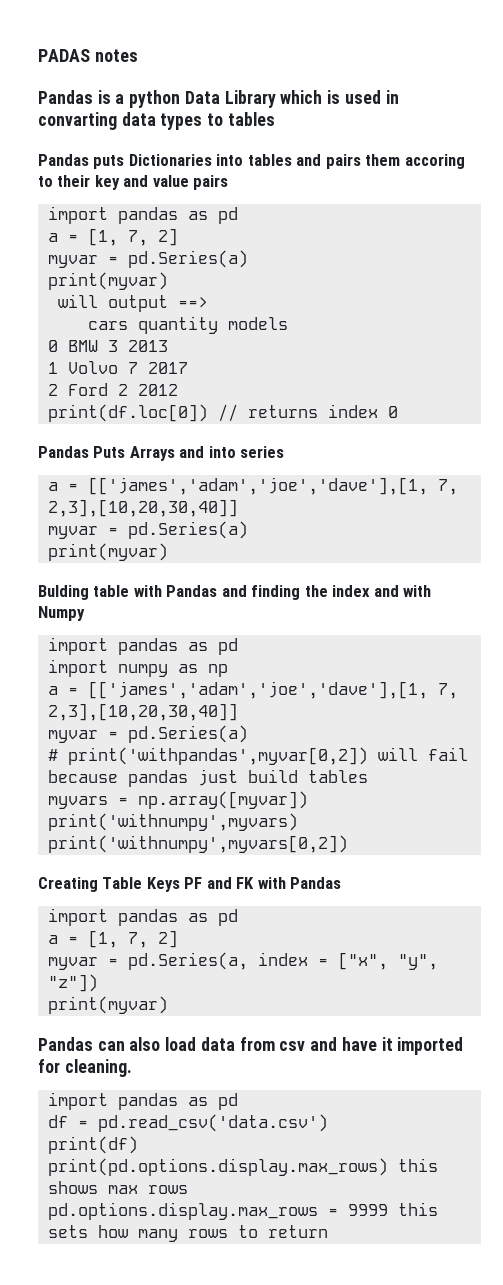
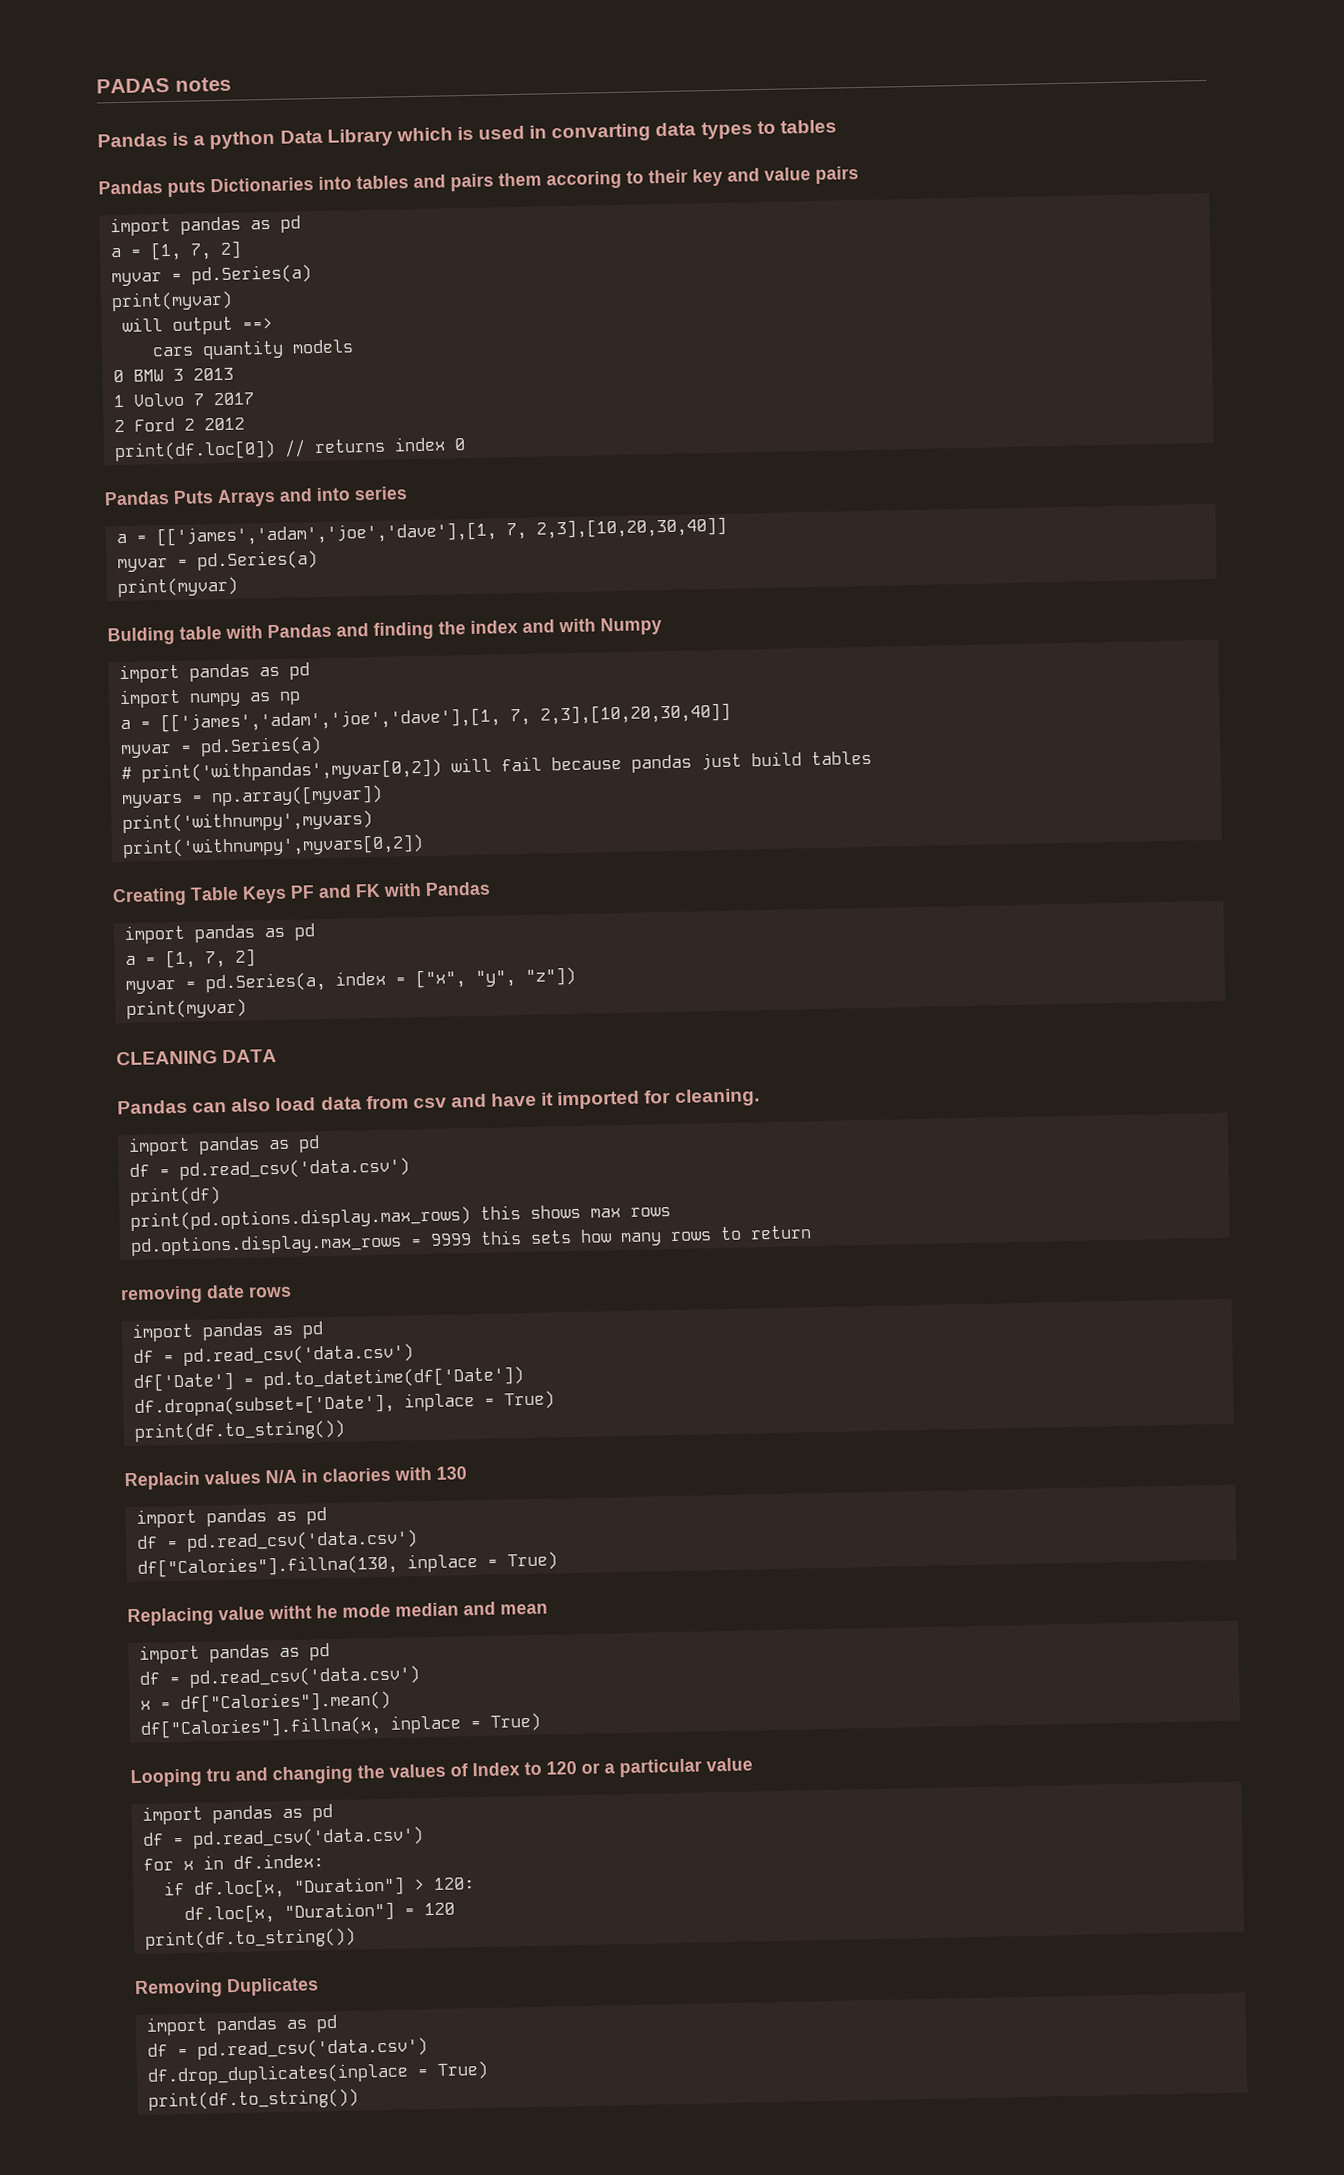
+ CLEANING DATA
+ removing date rows
+ import pandas as pd
+ df = pd.read_csv('data.csv')
+ df['Date'] = pd.to_datetime(df['Date'])
+ df.dropna(subset=['Date'], inplace = True)
+ print(df.to_string())
+ Replacin values N/A in claories with 130
+ import pandas as pd
+ df = pd.read_csv('data.csv')
+ df["Calories"].fillna(130, inplace = True)
+ Replacing value witht he mode median and mean
+ import pandas as pd
+ df = pd.read_csv('data.csv')
+ x = df["Calories"].mean()
+ df["Calories"].fillna(x, inplace = True)
+ Looping tru and changing the values of Index to 120 or a particular value
+ import pandas as pd
+ df = pd.read_csv('data.csv')
+ for x in df.index:
+ if df.loc[x, "Duration"] > 120:
+ df.loc[x, "Duration"] = 120
+ print(df.to_string())
+ Removing Duplicates
+ import pandas as pd
+ df = pd.read_csv('data.csv')
+ df.drop_duplicates(inplace = True)
+ print(df.to_string())

